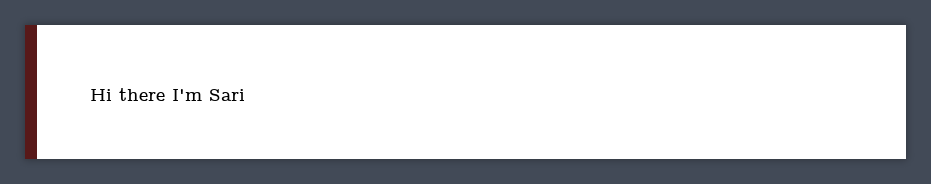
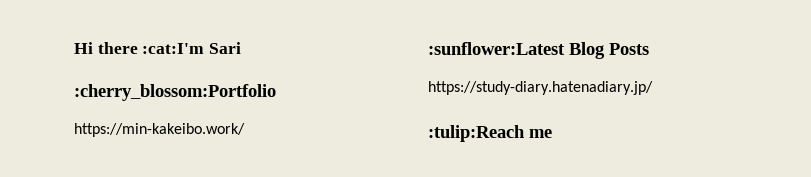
- Hi there I'm Sari
+ Hi there :cat:I'm Sari
+ :cherry_blossom:Portfolio
+ https://min-kakeibo.work/
+ :sunflower:Latest Blog Posts
+ https://study-diary.hatenadiary.jp/
+ :tulip:Reach me

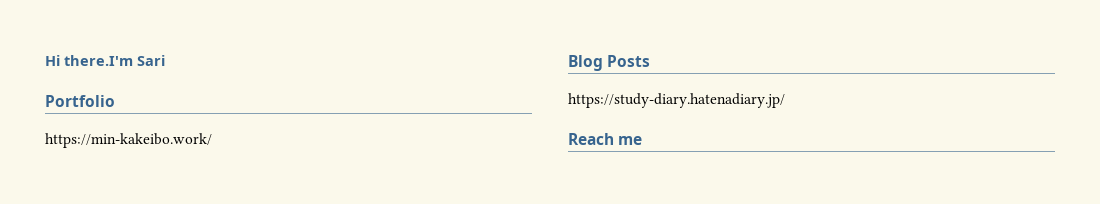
- Hi there :cat:I'm Sari
+ Hi there.I'm Sari
- :cherry_blossom:Portfolio
+ Portfolio
- :sunflower:Latest Blog Posts
+ Blog Posts
- :tulip:Reach me
+ Reach me

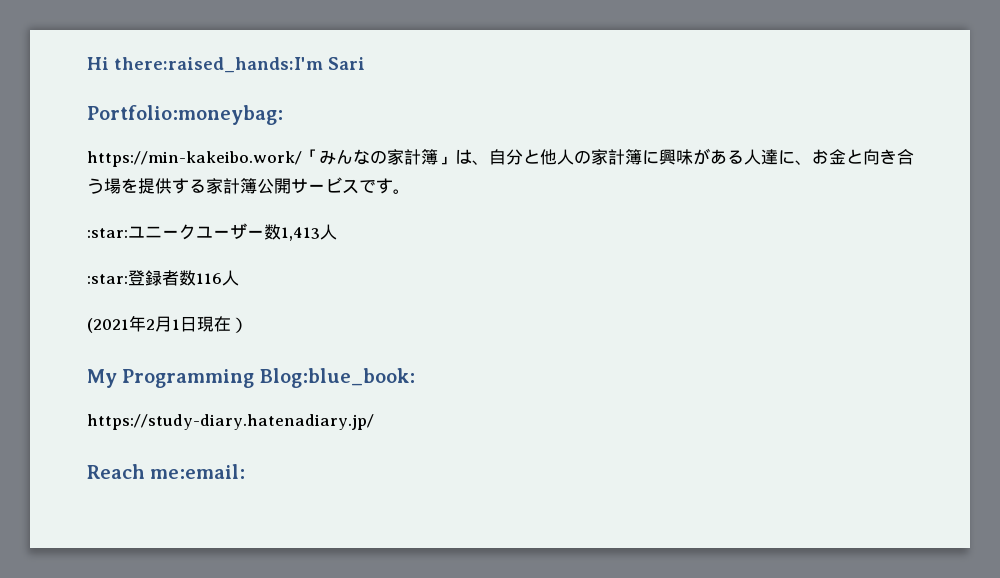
- Hi there.I'm Sari
+ Hi there:raised_hands:I'm Sari
- Portfolio
+ Portfolio:moneybag:
- https://min-kakeibo.work/
- Blog Posts
+ https://min-kakeibo.work/「みんなの家計簿」は、自分と他人の家計簿に興味がある人達に、お金と向き合う場を提供する家計簿公開サービスです。
+ :star:ユニークユーザー数1,413人
+ :star:登録者数116人
+ (2021年2月1日現在）
+ My Programming Blog:blue_book:
- Reach me
+ Reach me:email:

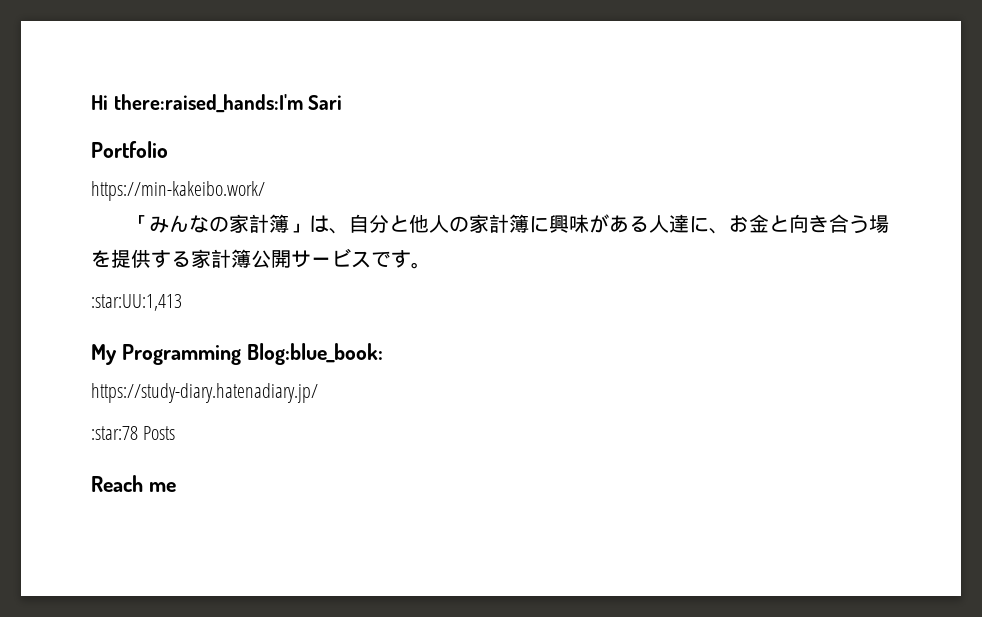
- Portfolio:moneybag:
+ Portfolio
- https://min-kakeibo.work/「みんなの家計簿」は、自分と他人の家計簿に興味がある人達に、お金と向き合う場を提供する家計簿公開サービスです。
+ https://min-kakeibo.work/
+ 「みんなの家計簿」は、自分と他人の家計簿に興味がある人達に、お金と向き合う場を提供する家計簿公開サービスです。
- :star:ユニークユーザー数1,413人
- :star:登録者数116人
- (2021年2月1日現在）
+ :star:UU:1,413
+ :star:78 Posts
- Reach me:email:
+ Reach me

